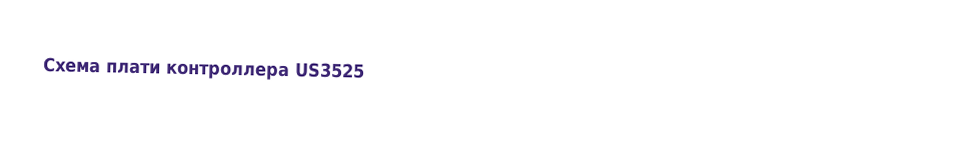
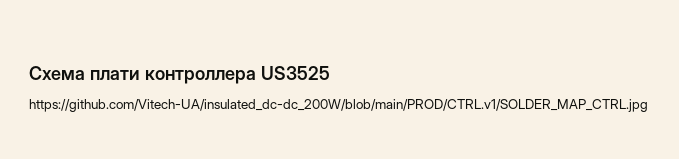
+ https://github.com/Vitech-UA/insulated_dc-dc_200W/blob/main/PROD/CTRL.v1/SOLDER_MAP_CTRL.jpg

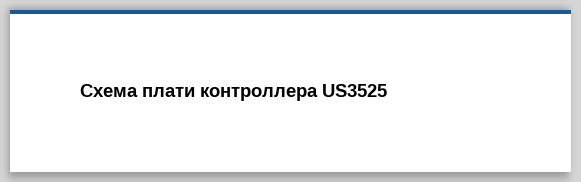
- https://github.com/Vitech-UA/insulated_dc-dc_200W/blob/main/PROD/CTRL.v1/SOLDER_MAP_CTRL.jpg

